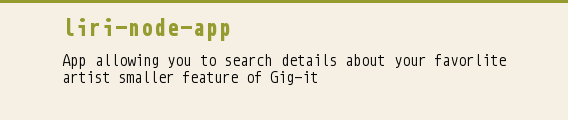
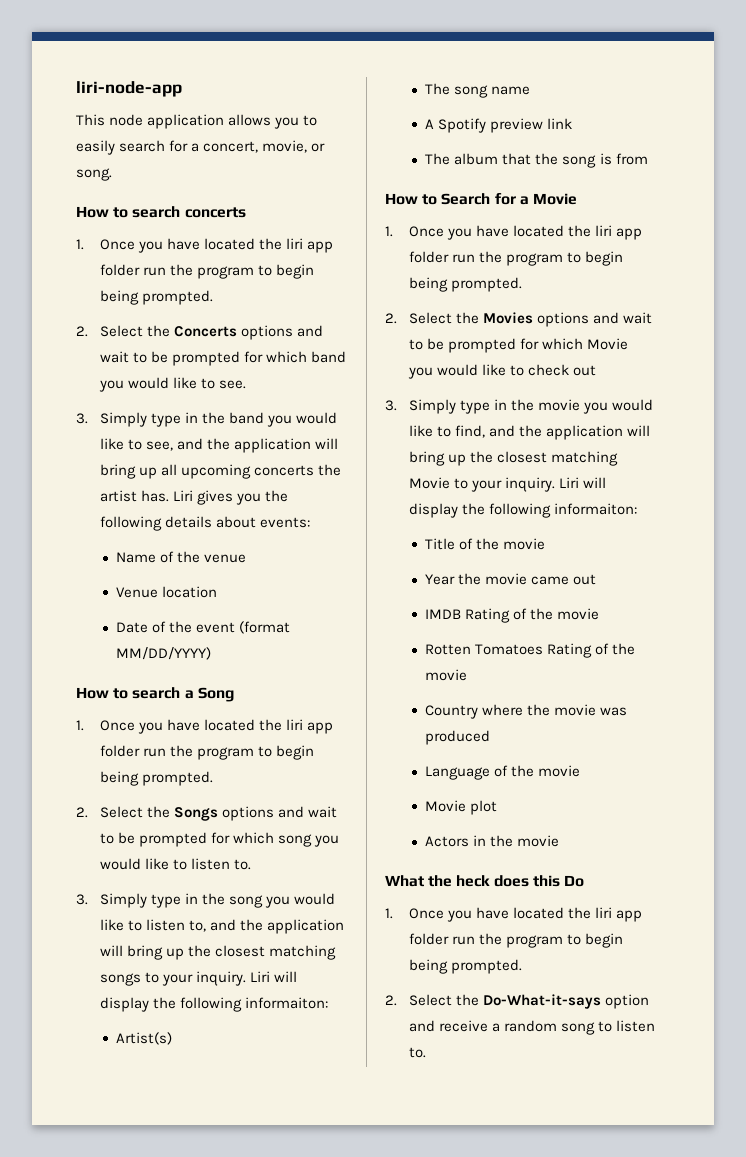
- App allowing you to search details about your favorlite artist smaller feature of Gig-it
+ This node application allows you to easily search for a concert, movie, or song.
+ How to search concerts
+ 1. Once you have located the liri app folder run the program to begin being prompted.
+ 2. Select the Concerts options and wait to be prompted for which band you would like to see.
+ 3. Simply type in the band you would like to see, and the application will bring up all upcoming concerts the artist has. Liri gives you the following details about events:
+ Name of the venue
+ Venue location
+ Date of the event (format MM/DD/YYYY)
+ How to search a Song
+ 1. Once you have located the liri app folder run the program to begin being prompted.
+ 2. Select the Songs options and wait to be prompted for which song you would like to listen to.
+ 3. Simply type in the song you would like to listen to, and the application will bring up the closest matching songs to your inquiry. Liri will display the following informaiton:
+ Artist(s)
+ The song name
+ A Spotify preview link
+ The album that the song is from
+ How to Search for a Movie
+ 1. Once you have located the liri app folder run the program to begin being prompted.
+ 2. Select the Movies options and wait to be prompted for which Movie you would like to check out
+ 3. Simply type in the movie you would like to find, and the application will bring up the closest matching Movie to your inquiry. Liri will display the following informaiton:
+ Title of the movie
+ Year the movie came out
+ IMDB Rating of the movie
+ Rotten Tomatoes Rating of the movie
+ Country where the movie was produced
+ Language of the movie
+ Movie plot
+ Actors in the movie
+ What the heck does this Do
+ 1. Once you have located the liri app folder run the program to begin being prompted.
+ 2. Select the Do-What-it-says option and receive a random song to listen to.

